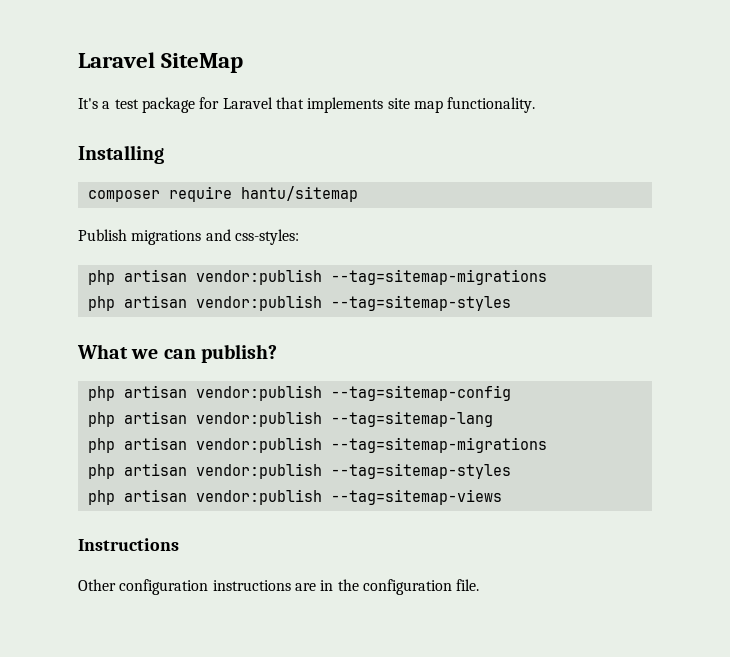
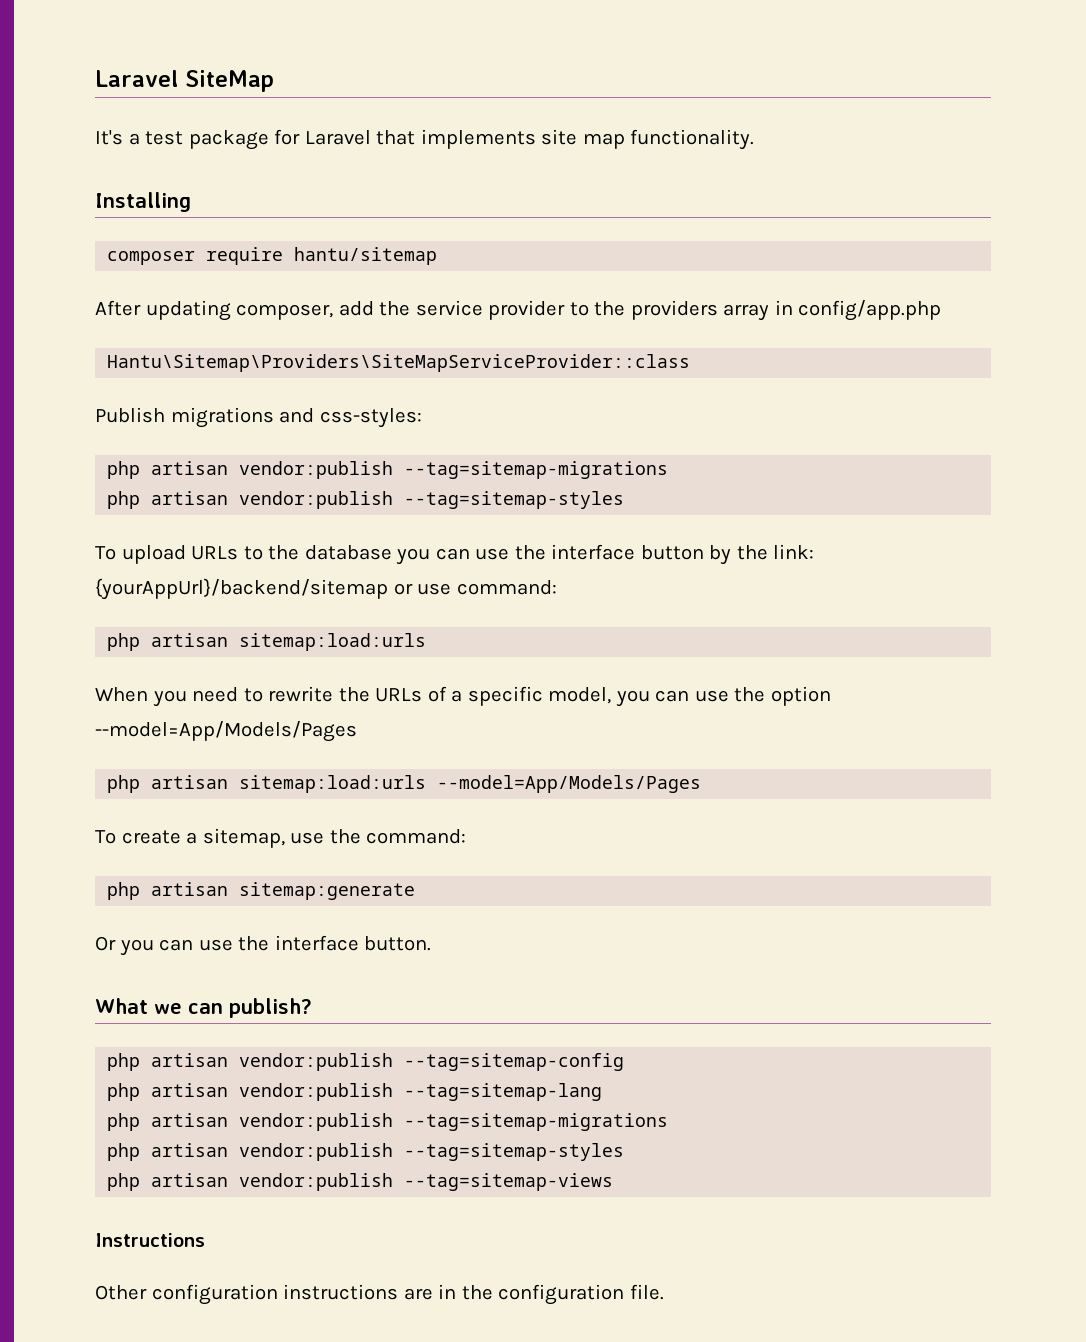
+ After updating composer, add the service provider to the providers array in config/app.php
+ Hantu\Sitemap\Providers\SiteMapServiceProvider::class
+ To upload URLs to the database you can use the interface button by the link: {yourAppUrl}/backend/sitemap or use command:
+ php artisan sitemap:load:urls
+ When you need to rewrite the URLs of a specific model, you can use the option --model=App/Models/Pages
+ php artisan sitemap:load:urls --model=App/Models/Pages
+ To create a sitemap, use the command:
+ php artisan sitemap:generate
+ Or you can use the interface button.

